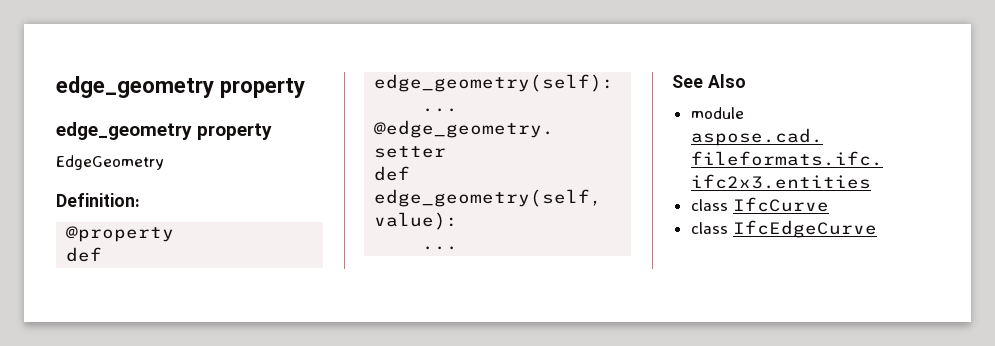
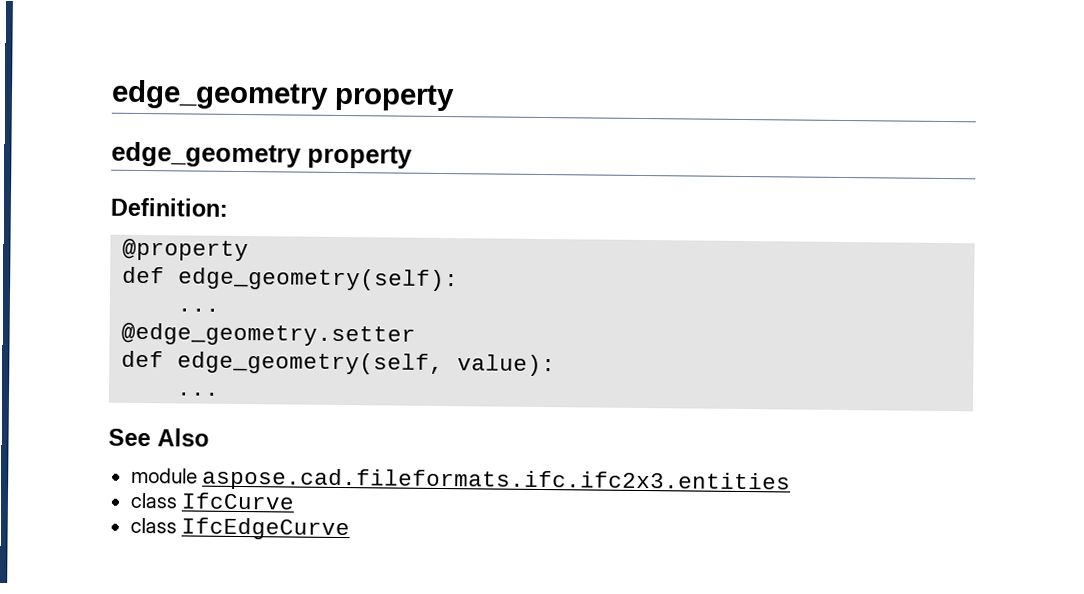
- EdgeGeometry

